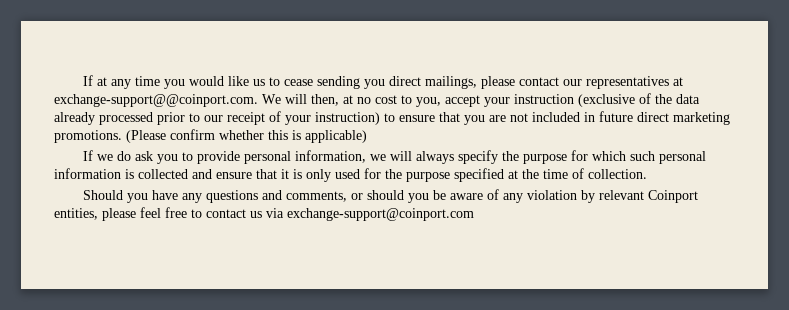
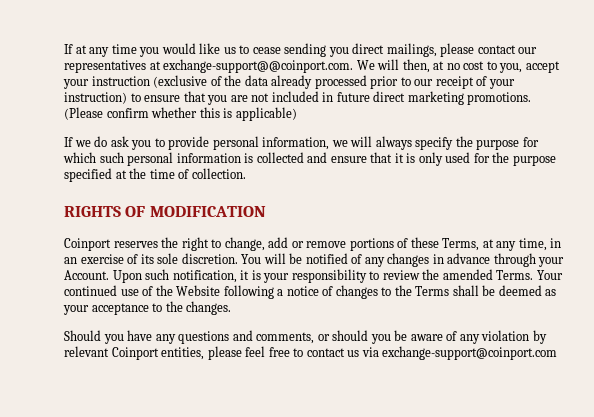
+ RIGHTS OF MODIFICATION
+ Coinport reserves the right to change, add or remove portions of these Terms, at any time, in an exercise of its sole discretion. You will be notified of any changes in advance through your Account. Upon such notification, it is your responsibility to review the amended Terms. Your continued use of the Website following a notice of changes to the Terms shall be deemed as your acceptance to the changes.

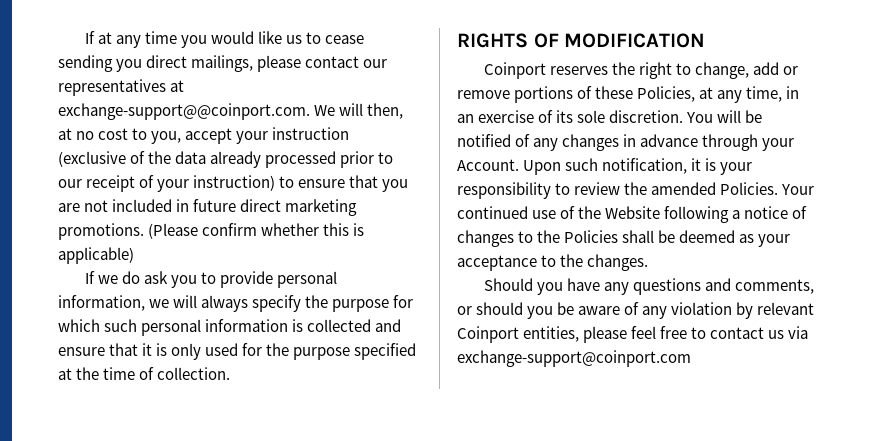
- Coinport reserves the right to change, add or remove portions of these Terms, at any time, in an exercise of its sole discretion.
+ Coinport reserves the right to change, add or remove portions of these Policies, at any time, in an exercise of its sole discretion.
- Upon such notification, it is your responsibility to review the amended Terms.
+ Upon such notification, it is your responsibility to review the amended Policies.
- Your continued use of the Website following a notice of changes to the Terms shall be deemed as your acceptance to the changes.
+ Your continued use of the Website following a notice of changes to the Policies shall be deemed as your acceptance to the changes.

